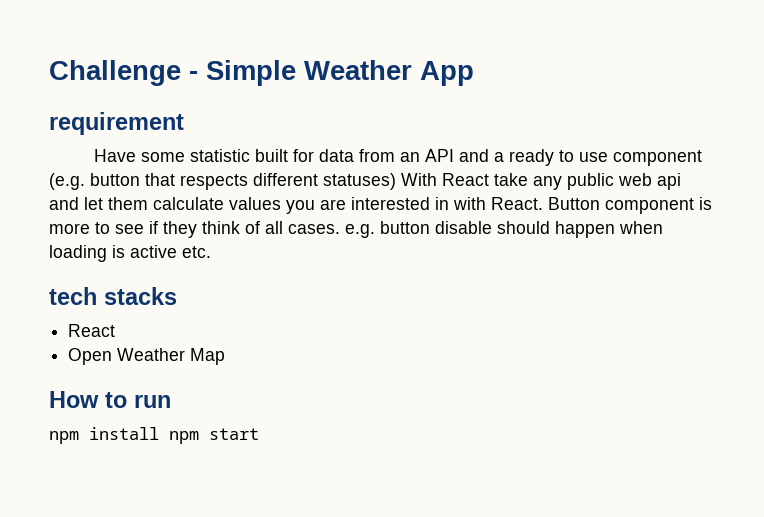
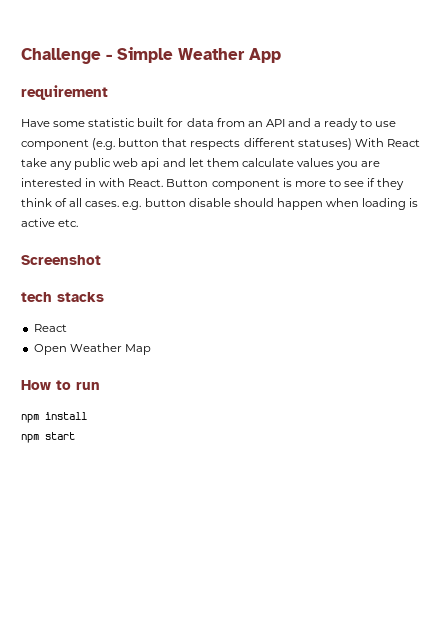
+ Screenshot
- npm install npm start
+ npm install
+ npm start

